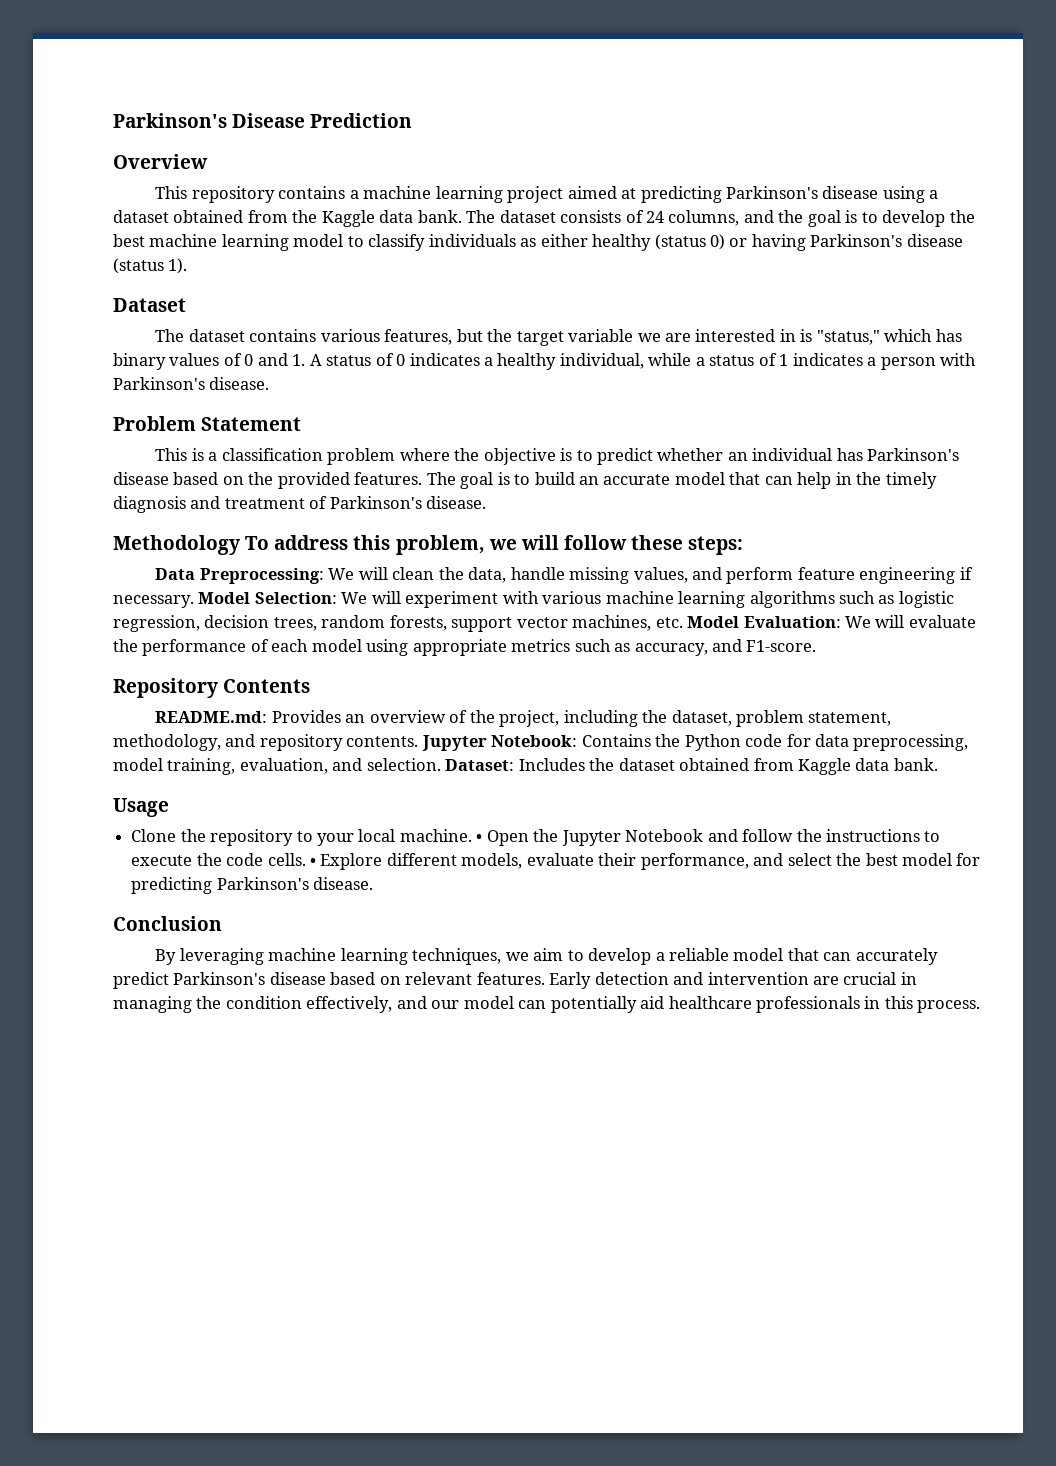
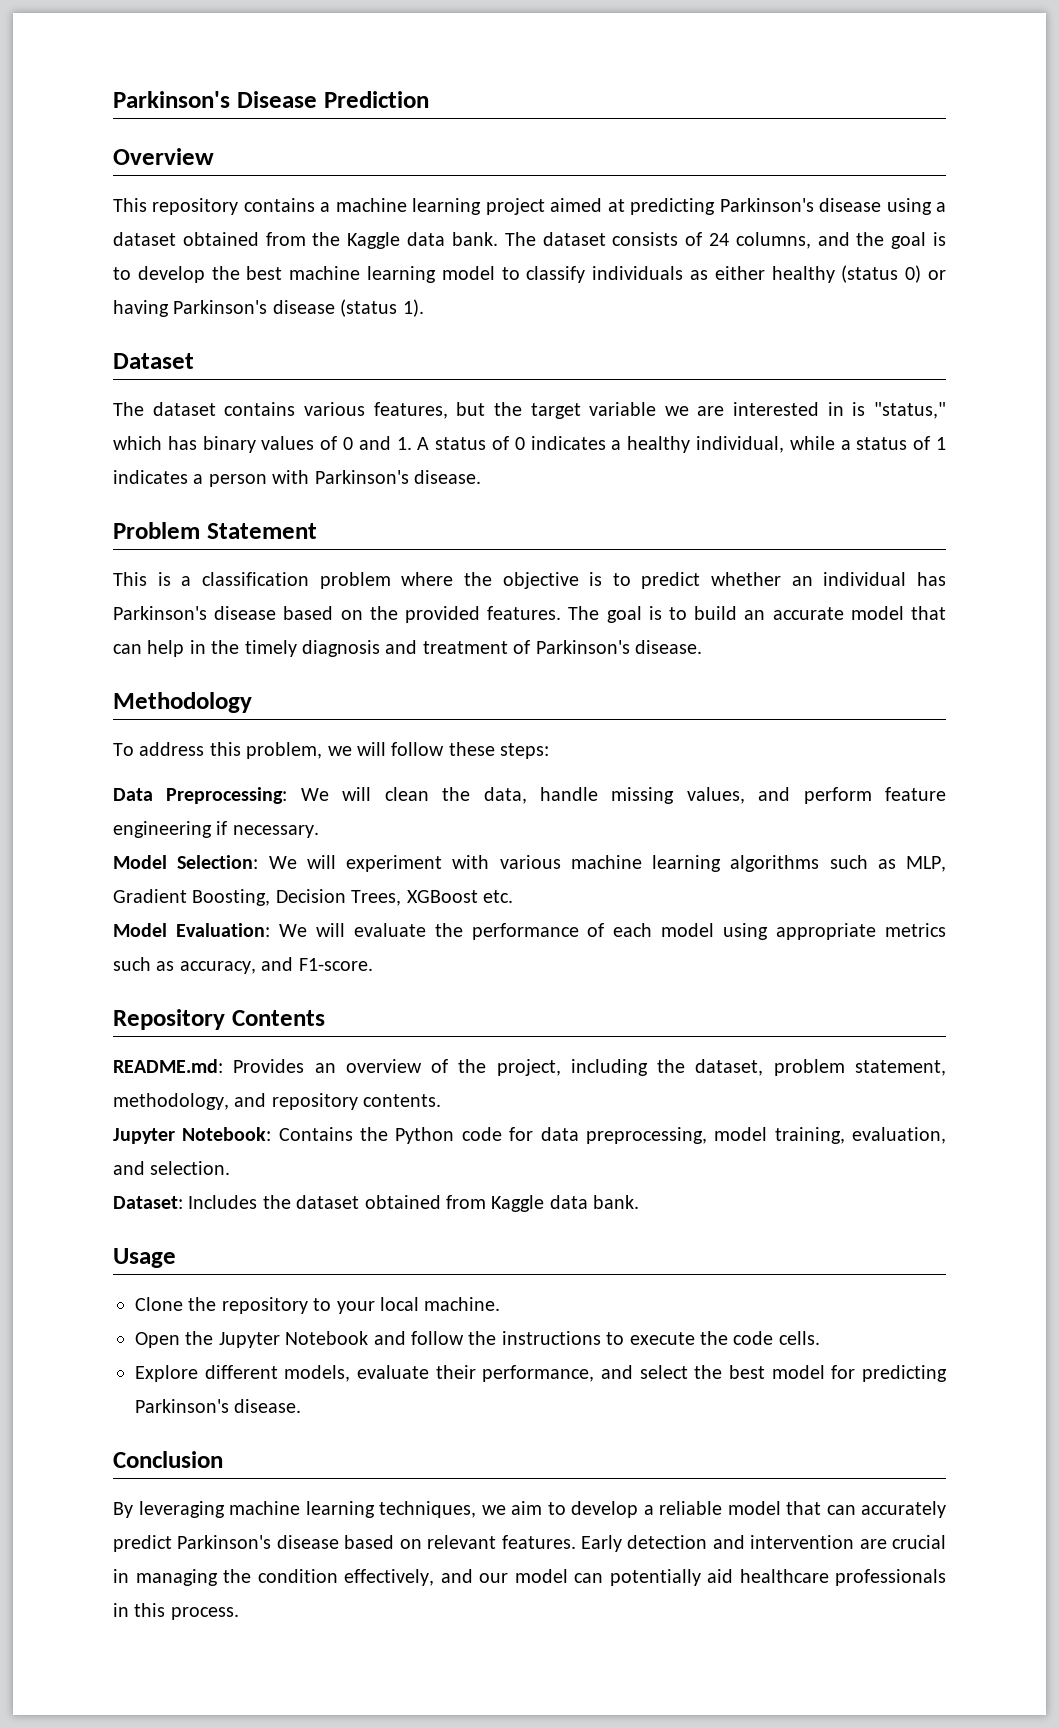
- Methodology To address this problem, we will follow these steps:
+ Methodology
+ To address this problem, we will follow these steps:
- Data Preprocessing: We will clean the data, handle missing values, and perform feature engineering if necessary. Model Selection: We will experiment with various machine learning algorithms such as logistic regression, decision trees, random forests, support vector machines, etc. Model Evaluation: We will evaluate the performance of each model using appropriate metrics such as accuracy, and F1-score.
+ Data Preprocessing: We will clean the data, handle missing values, and perform feature engineering if necessary.
+ Model Selection: We will experiment with various machine learning algorithms such as MLP, Gradient Boosting, Decision Trees, XGBoost etc.
+ Model Evaluation: We will evaluate the performance of each model using appropriate metrics such as accuracy, and F1-score.
- README.md: Provides an overview of the project, including the dataset, problem statement, methodology, and repository contents. Jupyter Notebook: Contains the Python code for data preprocessing, model training, evaluation, and selection. Dataset: Includes the dataset obtained from Kaggle data bank.
+ README.md: Provides an overview of the project, including the dataset, problem statement, methodology, and repository contents.
+ Jupyter Notebook: Contains the Python code for data preprocessing, model training, evaluation, and selection.
+ Dataset: Includes the dataset obtained from Kaggle data bank.
- Clone the repository to your local machine. • Open the Jupyter Notebook and follow the instructions to execute the code cells. • Explore different models, evaluate their performance, and select the best model for predicting Parkinson's disease.
+ Clone the repository to your local machine.
+ Open the Jupyter Notebook and follow the instructions to execute the code cells.
+ Explore different models, evaluate their performance, and select the best model for predicting Parkinson's disease.

